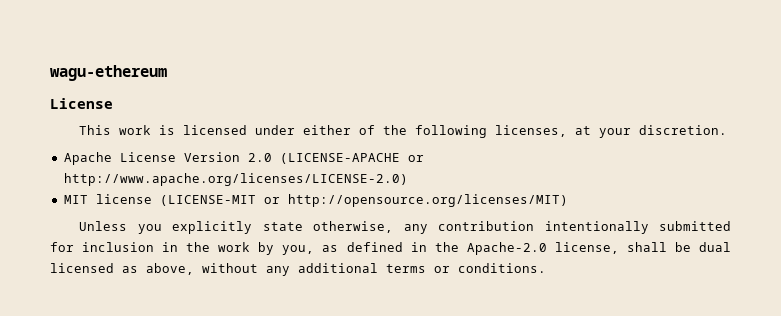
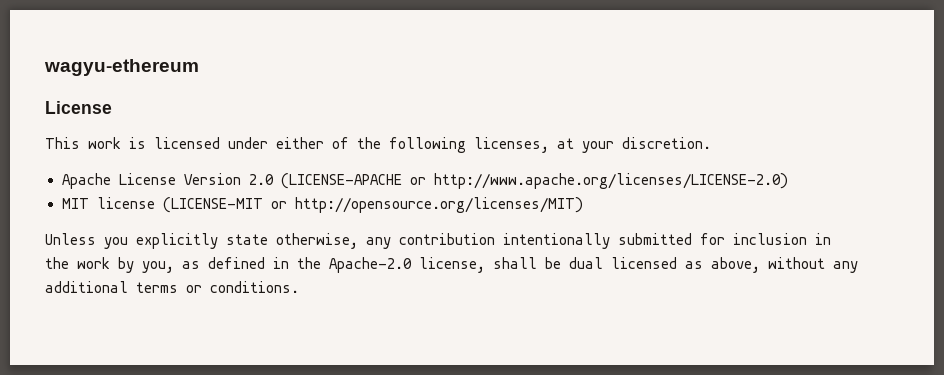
- wagu-ethereum
+ wagyu-ethereum

